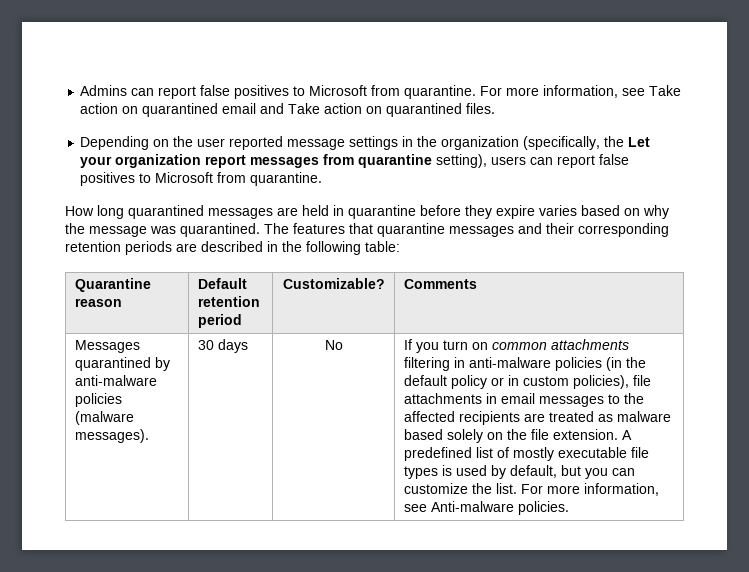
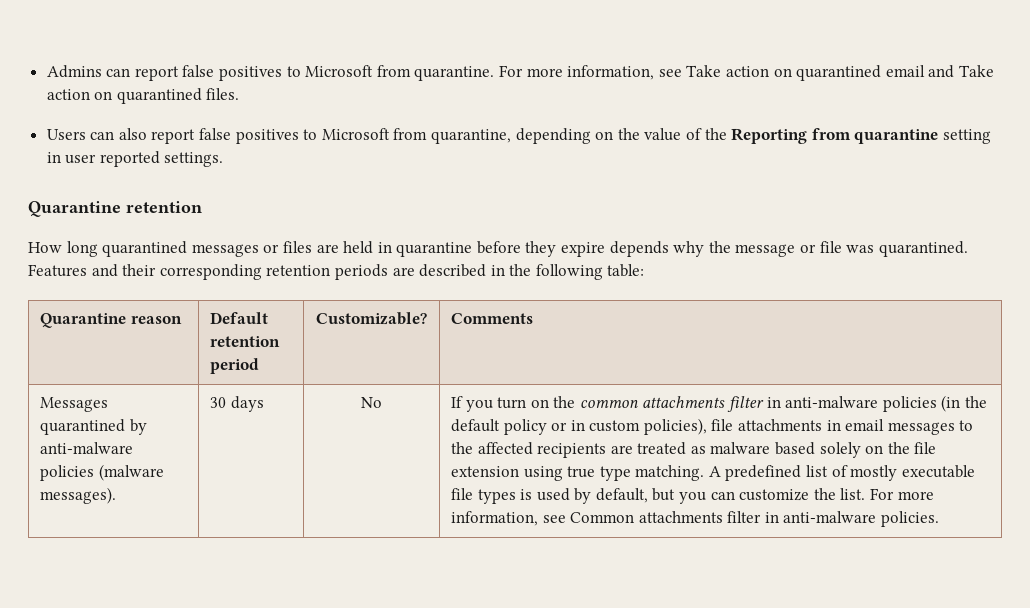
- Depending on the user reported message settings in the organization (specifically, the Let your organization report messages from quarantine setting), users can report false positives to Microsoft from quarantine.
+ Users can also report false positives to Microsoft from quarantine, depending on the value of the Reporting from quarantine setting in user reported settings.
+ Quarantine retention
- How long quarantined messages are held in quarantine before they expire varies based on why the message was quarantined. The features that quarantine messages and their corresponding retention periods are described in the following table:
+ How long quarantined messages or files are held in quarantine before they expire depends why the message or file was quarantined. Features and their corresponding retention periods are described in the following table:
- If you turn on common attachments filtering in anti-malware policies (in the default policy or in custom policies), file attachments in email messages to the affected recipients are treated as malware based solely on the file extension.
+ If you turn on the common attachments filter in anti-malware policies (in the default policy or in custom policies), file attachments in email messages to the affected recipients are treated as malware based solely on the file extension using true type matching.
- For more information, see Anti-malware policies.
+ For more information, see Common attachments filter in anti-malware policies.

